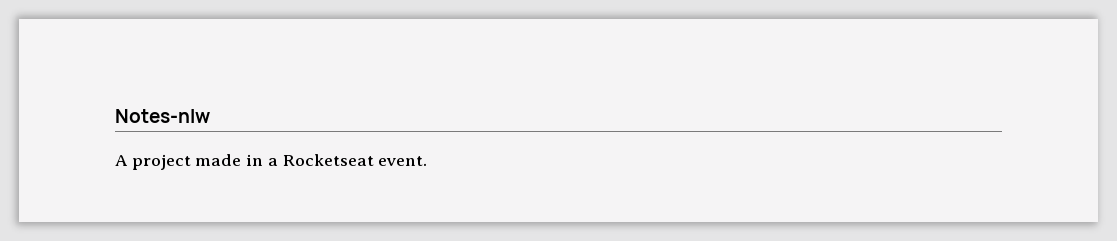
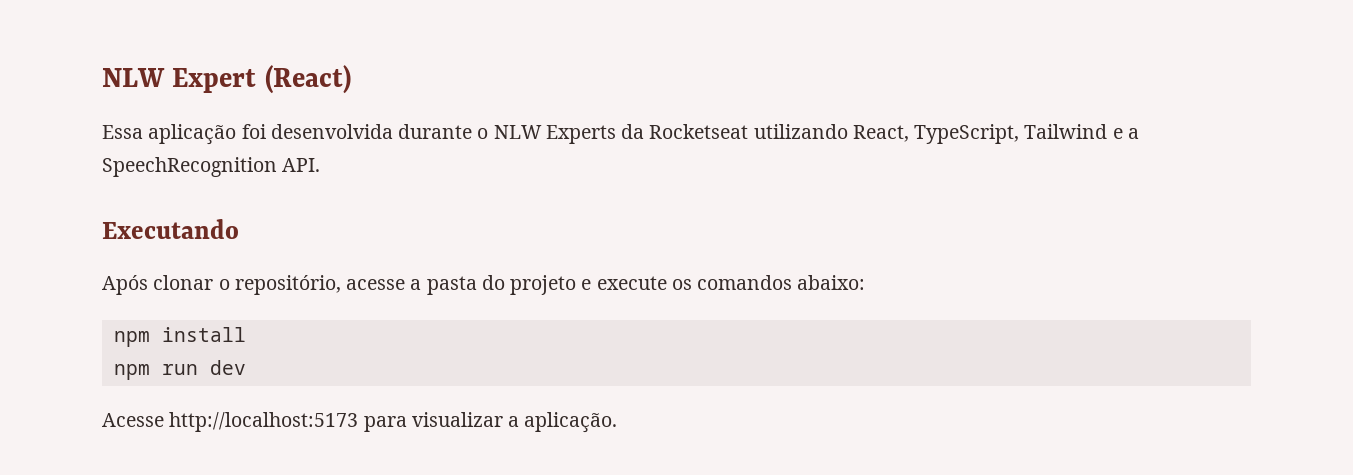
- Notes-nlw
- A project made in a Rocketseat event.
+ NLW Expert (React)
+ Essa aplicação foi desenvolvida durante o NLW Experts da Rocketseat utilizando React, TypeScript, Tailwind e a SpeechRecognition API.
+ Executando
+ Após clonar o repositório, acesse a pasta do projeto e execute os comandos abaixo:
+ npm install
+ npm run dev
+ Acesse http://localhost:5173 para visualizar a aplicação.

